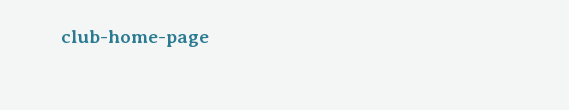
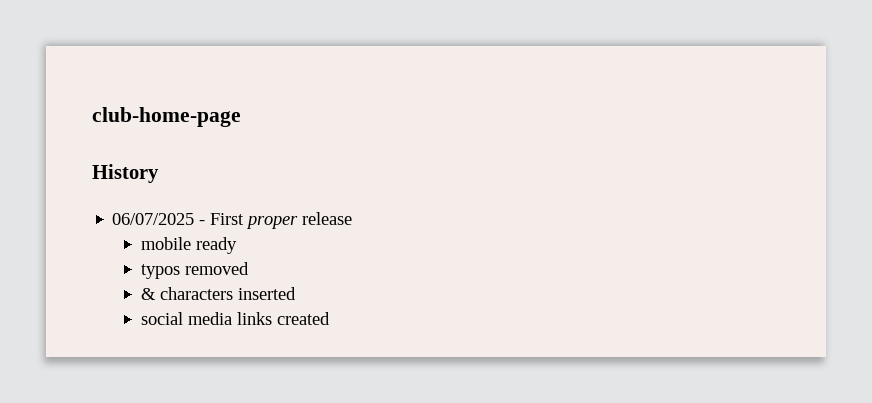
+ History
+ 06/07/2025 - First proper release
+ mobile ready
+ typos removed
+ & characters inserted
+ social media links created

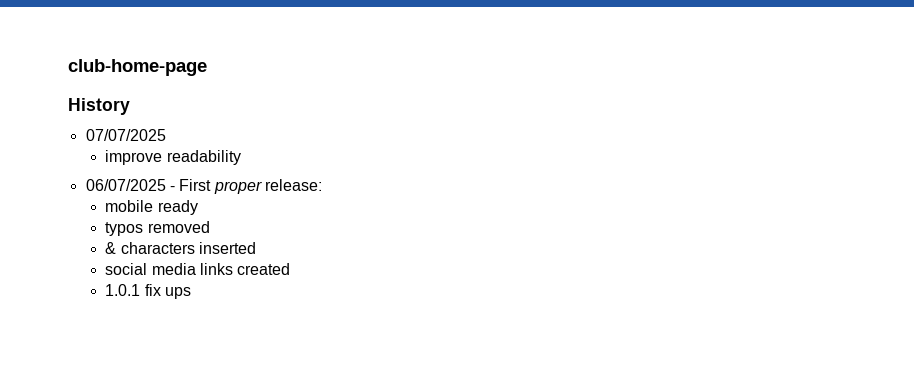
+ 07/07/2025
+ improve readability
- 06/07/2025 - First proper release
+ 06/07/2025 - First proper release:
+ 1.0.1 fix ups

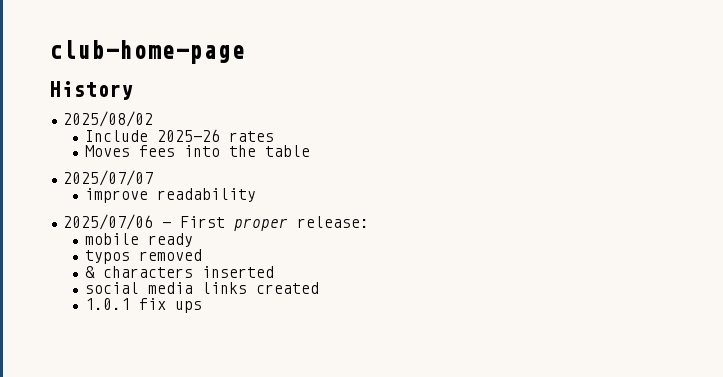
- 07/07/2025
+ 2025/08/02
+ Include 2025-26 rates
+ Moves fees into the table
+ 2025/07/07
- 06/07/2025 - First proper release:
+ 2025/07/06 - First proper release:

